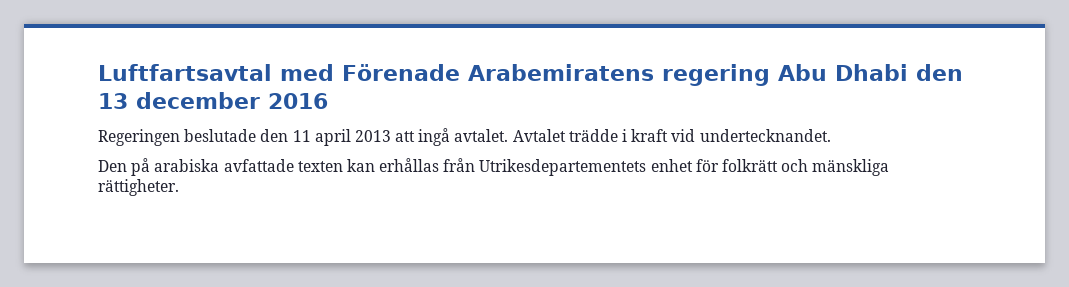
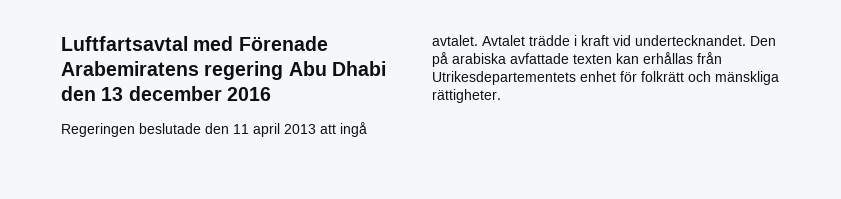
- Avtalet trädde i kraft vid undertecknandet.
- Den på arabiska avfattade texten kan erhållas från Utrikesdepartementets enhet för folkrätt och mänskliga rättigheter.
+ Avtalet trädde i kraft vid undertecknandet. Den på arabiska avfattade texten kan erhållas från Utrikesdepartementets enhet för folkrätt och mänskliga rättigheter.

